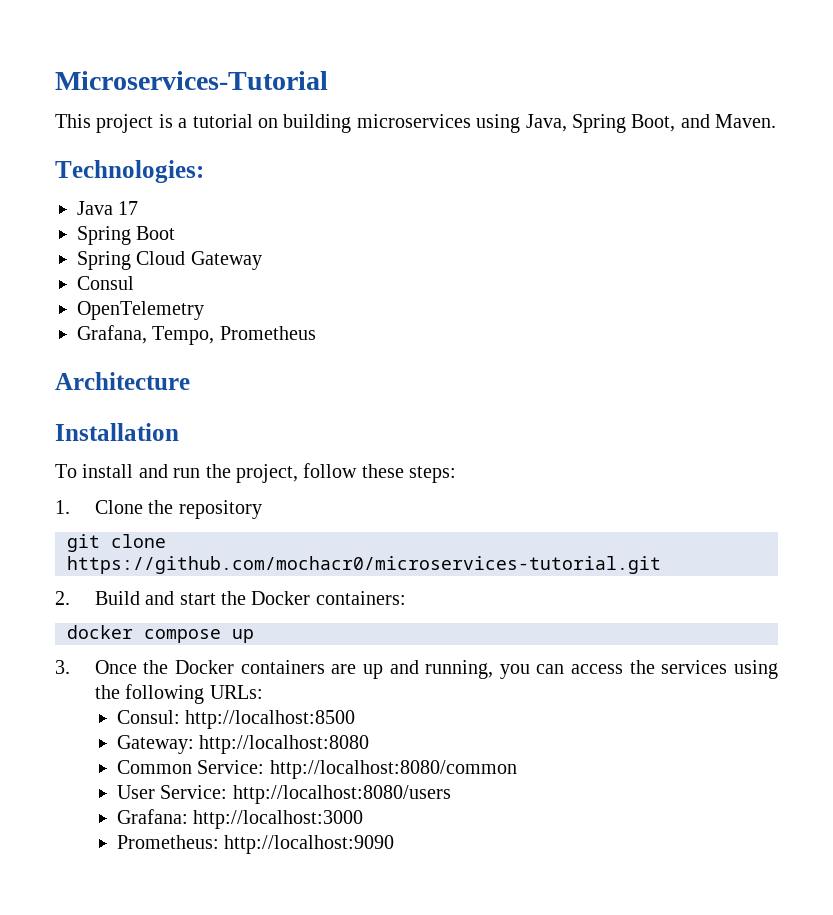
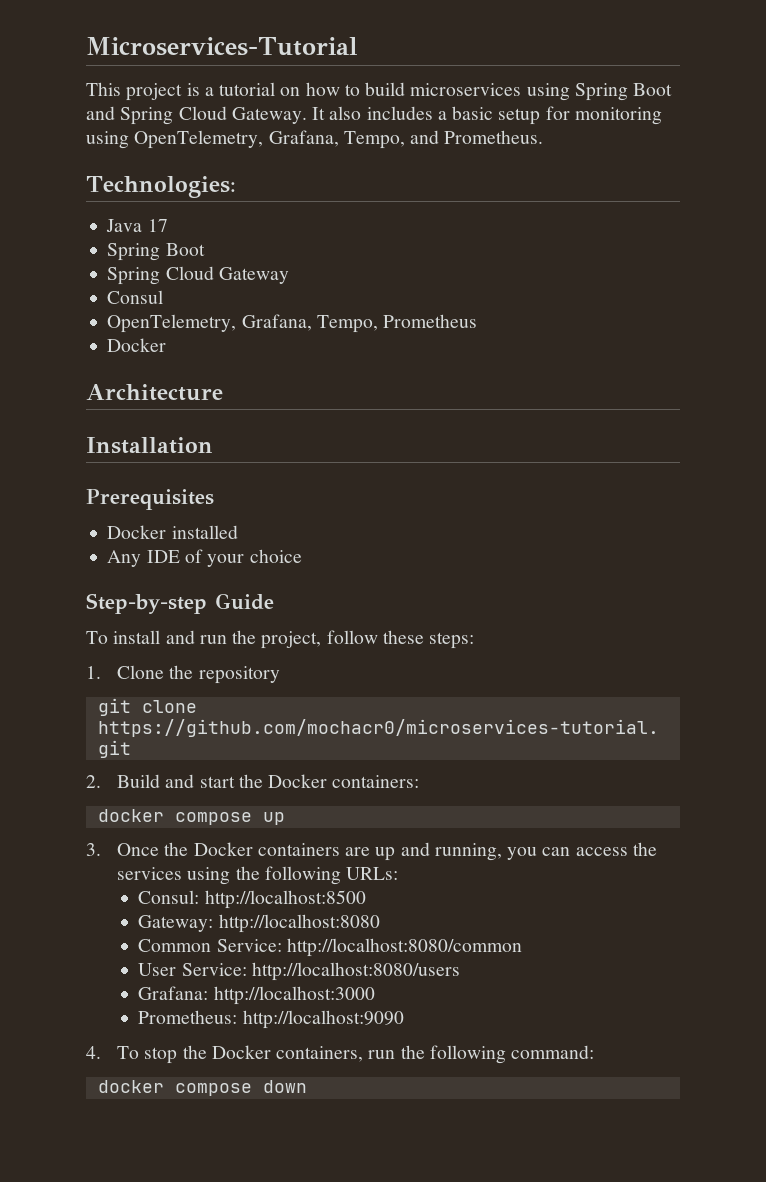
- This project is a tutorial on building microservices using Java, Spring Boot, and Maven.
+ This project is a tutorial on how to build microservices using Spring Boot and Spring Cloud Gateway. It also includes a basic setup for monitoring using OpenTelemetry, Grafana, Tempo, and Prometheus.
- OpenTelemetry
- Grafana, Tempo, Prometheus
+ OpenTelemetry, Grafana, Tempo, Prometheus
+ Docker
+ Prerequisites
+ Docker installed
+ Any IDE of your choice
+ Step-by-step Guide
+ 4. To stop the Docker containers, run the following command:
+ docker compose down

